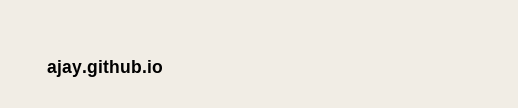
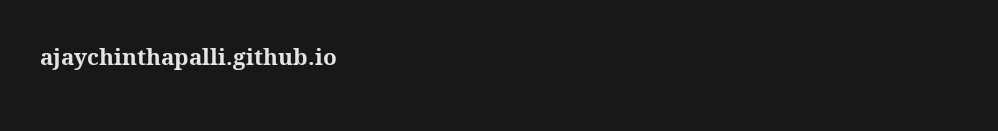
- ajay.github.io
+ ajaychinthapalli.github.io

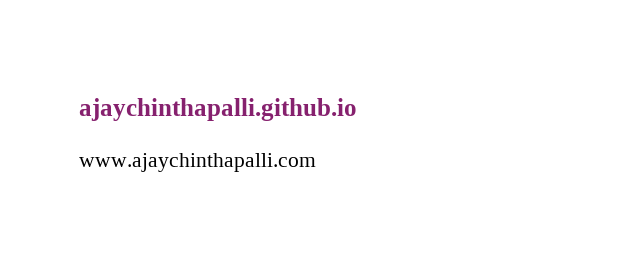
+ www.ajaychinthapalli.com

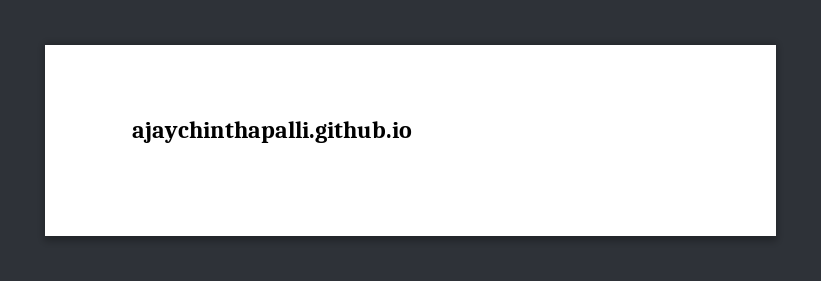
- www.ajaychinthapalli.com

